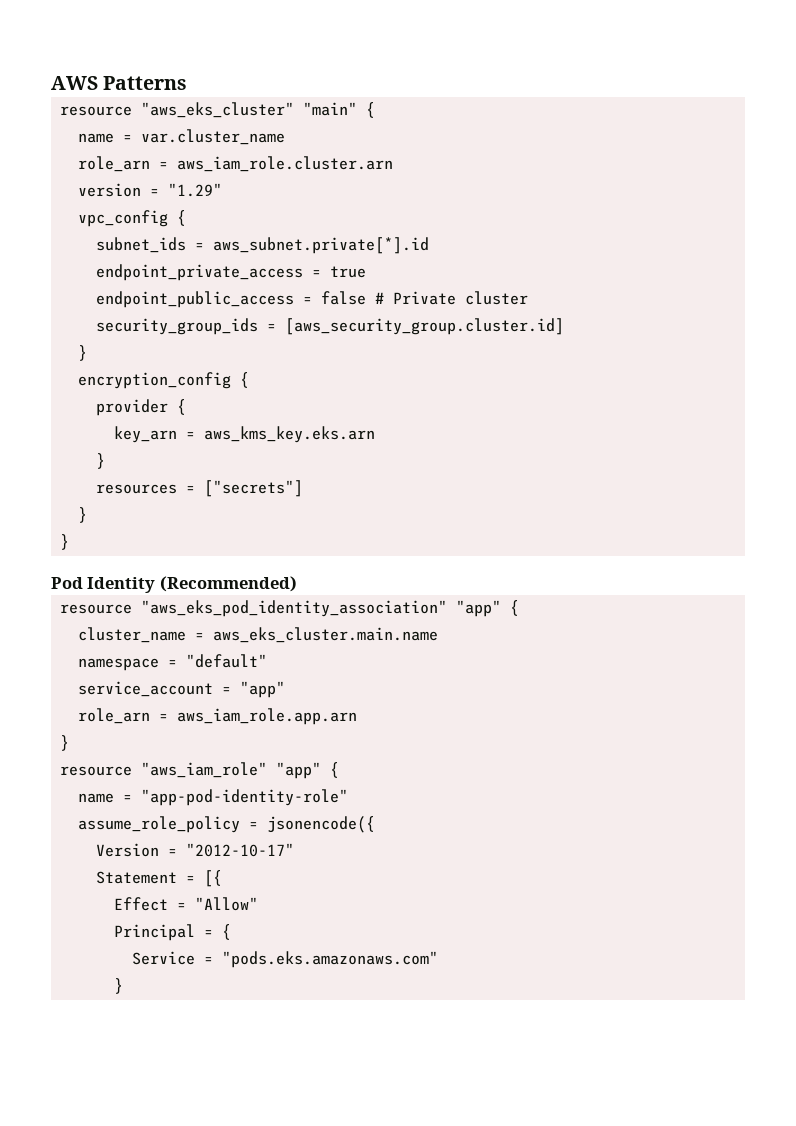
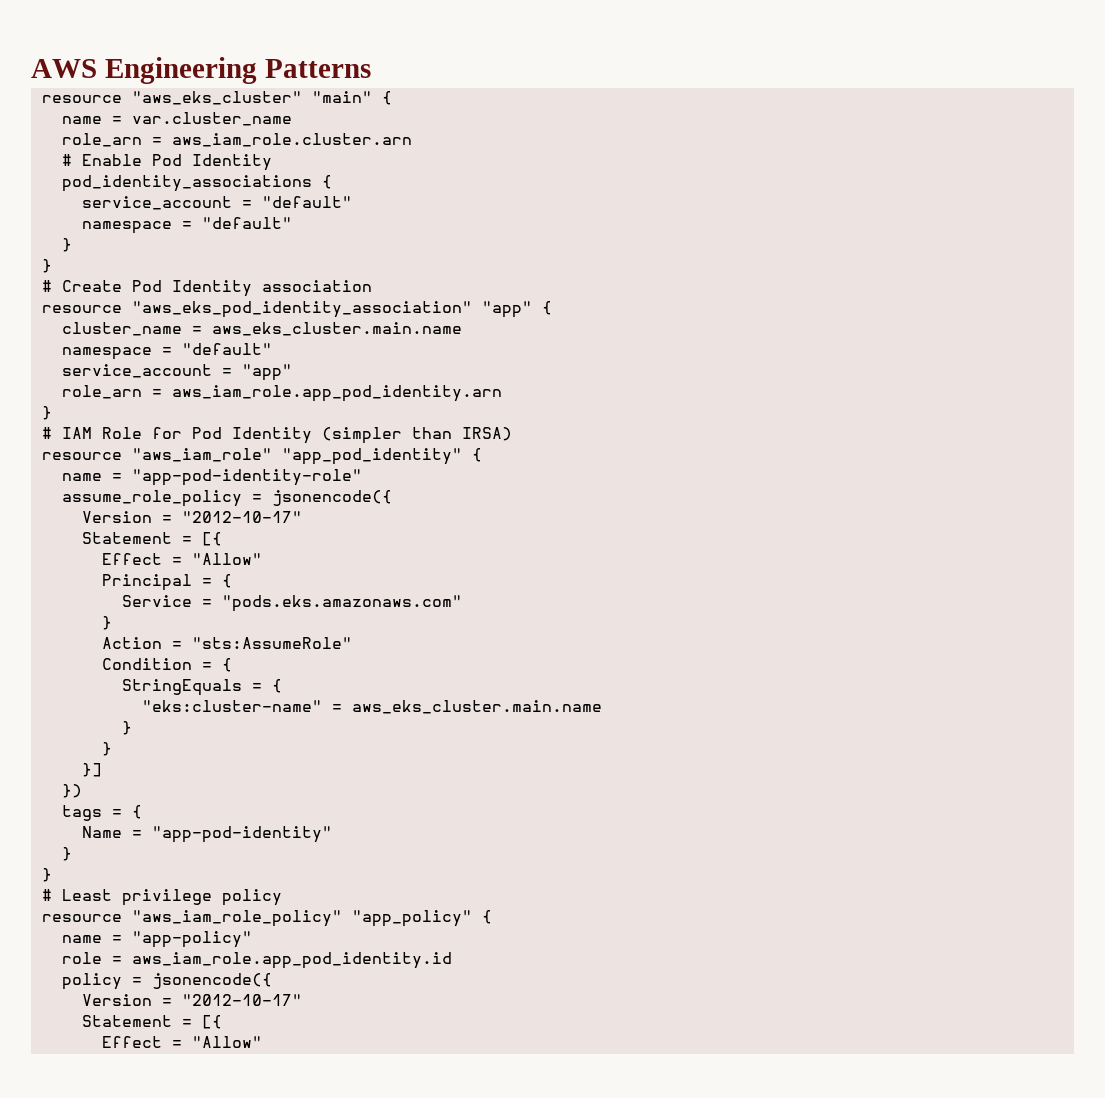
- AWS Patterns
+ AWS Engineering Patterns
- version = "1.29"
- vpc_config {
- subnet_ids = aws_subnet.private[*].id
- endpoint_private_access = true
- endpoint_public_access = false # Private cluster
- security_group_ids = [aws_security_group.cluster.id]
- }
- encryption_config {
- provider {
- key_arn = aws_kms_key.eks.arn
- }
- resources = ["secrets"]
+ # Enable Pod Identity
+ pod_identity_associations {
+ service_account = "default"
+ namespace = "default"
  }
  }
- Pod Identity (Recommended)
+ # Create Pod Identity association
- role_arn = aws_iam_role.app.arn
+ role_arn = aws_iam_role.app_pod_identity.arn
  }
+ # IAM Role for Pod Identity (simpler than IRSA)
- resource "aws_iam_role" "app" {
+ resource "aws_iam_role" "app_pod_identity" {
+ Action = "sts:AssumeRole"
+ Condition = {
+ StringEquals = {
+ "eks:cluster-name" = aws_eks_cluster.main.name
+ }
+ }
+ }]
+ })
+ tags = {
+ Name = "app-pod-identity"
+ }
+ }
+ # Least privilege policy
+ resource "aws_iam_role_policy" "app_policy" {
+ name = "app-policy"
+ role = aws_iam_role.app_pod_identity.id
+ policy = jsonencode({
+ Version = "2012-10-17"
+ Statement = [{
+ Effect = "Allow"

